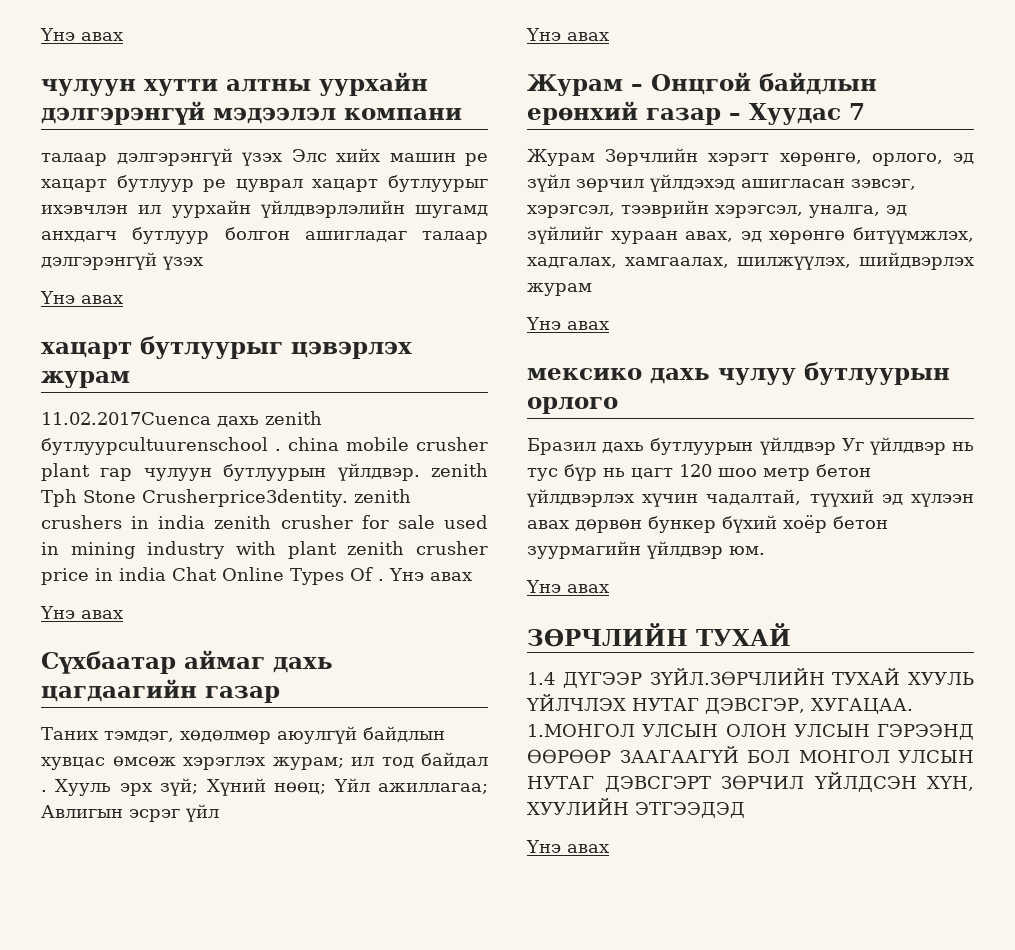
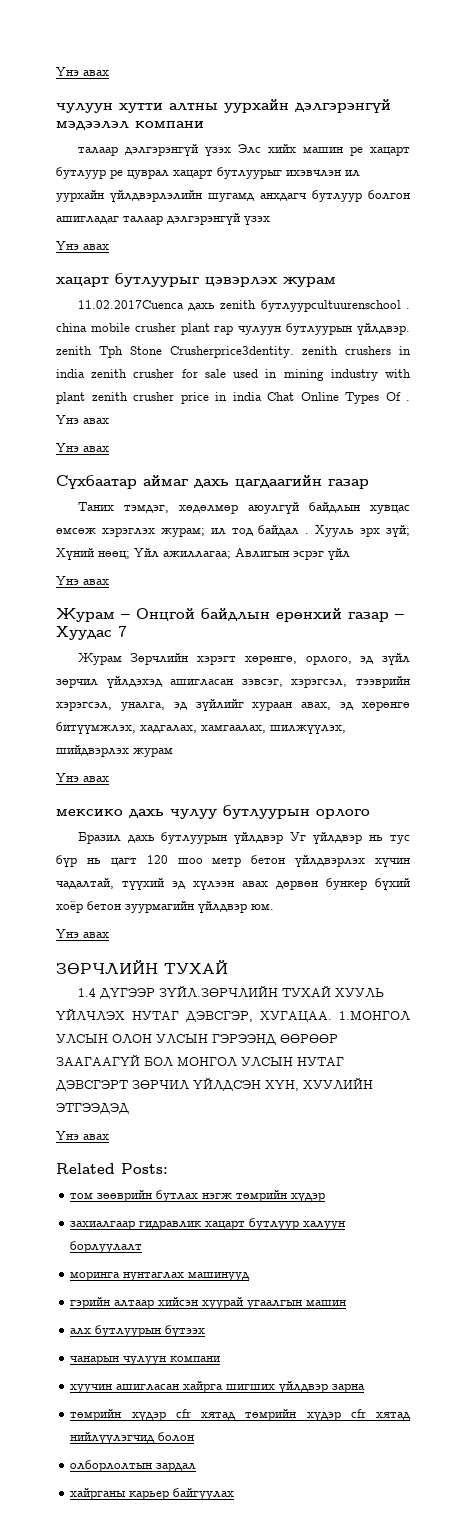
+ Related Posts:
+ том зөөврийн бутлах нэгж төмрийн хүдэр
+ захиалгаар гидравлик хацарт бутлуур халуун борлуулалт
+ моринга нунтаглах машинууд
+ гэрийн алтаар хийсэн хуурай угаалгын машин
+ алх бутлуурын бүтээх
+ чанарын чулуун компани
+ хуучин ашигласан хайрга шигших үйлдвэр зарна
+ төмрийн хүдэр cfr хятад төмрийн хүдэр cfr хятад нийлүүлэгчид болон
+ олборлолтын зардал
+ хайрганы карьер байгуулах

